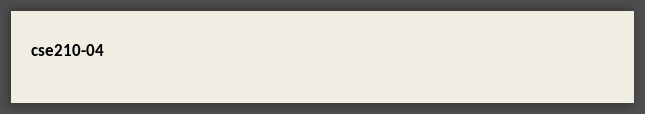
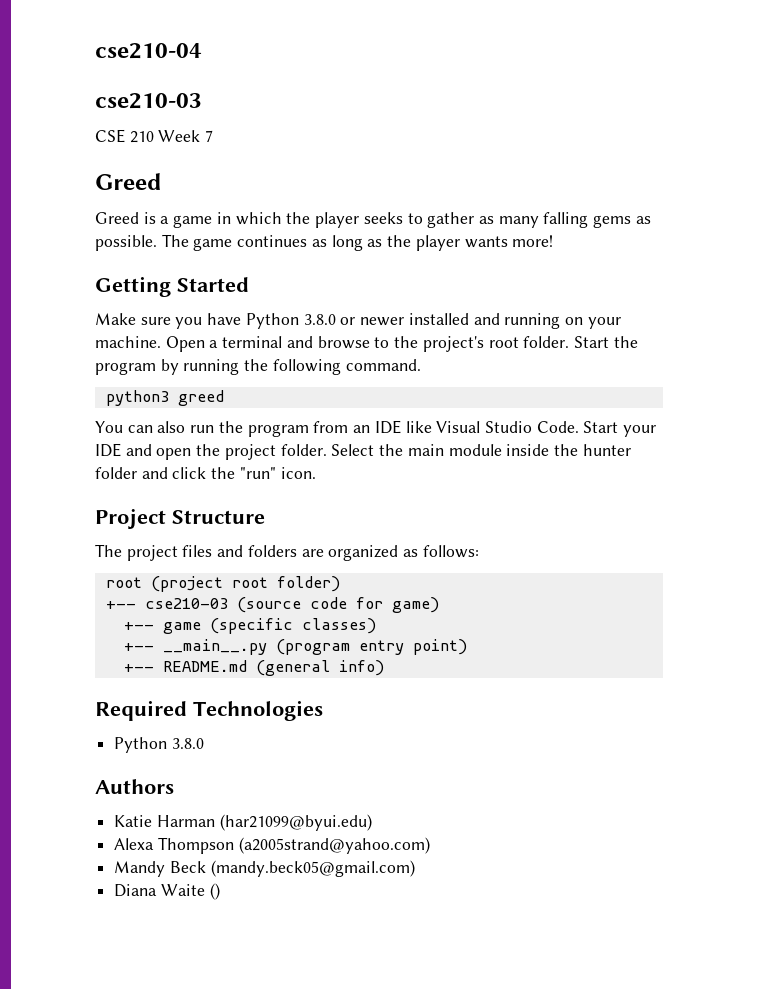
  cse210-04
+ cse210-03
+ CSE 210 Week 7
+ Greed
+ Greed is a game in which the player seeks to gather as many falling gems as possible. The game continues as long as the player wants more!
+ Getting Started
+ Make sure you have Python 3.8.0 or newer installed and running on your machine. Open a terminal and browse to the project's root folder. Start the program by running the following command.
+ python3 greed
+ You can also run the program from an IDE like Visual Studio Code. Start your IDE and open the project folder. Select the main module inside the hunter folder and click the "run" icon.
+ Project Structure
+ The project files and folders are organized as follows:
+ root (project root folder)
+ +-- cse210-03 (source code for game)
+ +-- game (specific classes)
+ +-- __main__.py (program entry point)
+ +-- README.md (general info)
+ Required Technologies
+ Python 3.8.0
+ Authors
+ Katie Harman (har21099@byui.edu)
+ Alexa Thompson (a2005strand@yahoo.com)
+ Mandy Beck (mandy.beck05@gmail.com)
+ Diana Waite ()

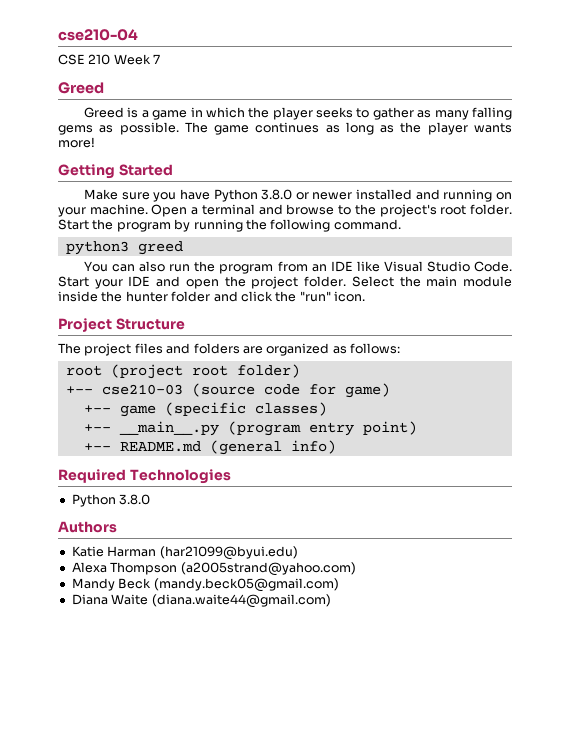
  cse210-04
- cse210-03
- Diana Waite ()
+ Diana Waite (diana.waite44@gmail.com)

